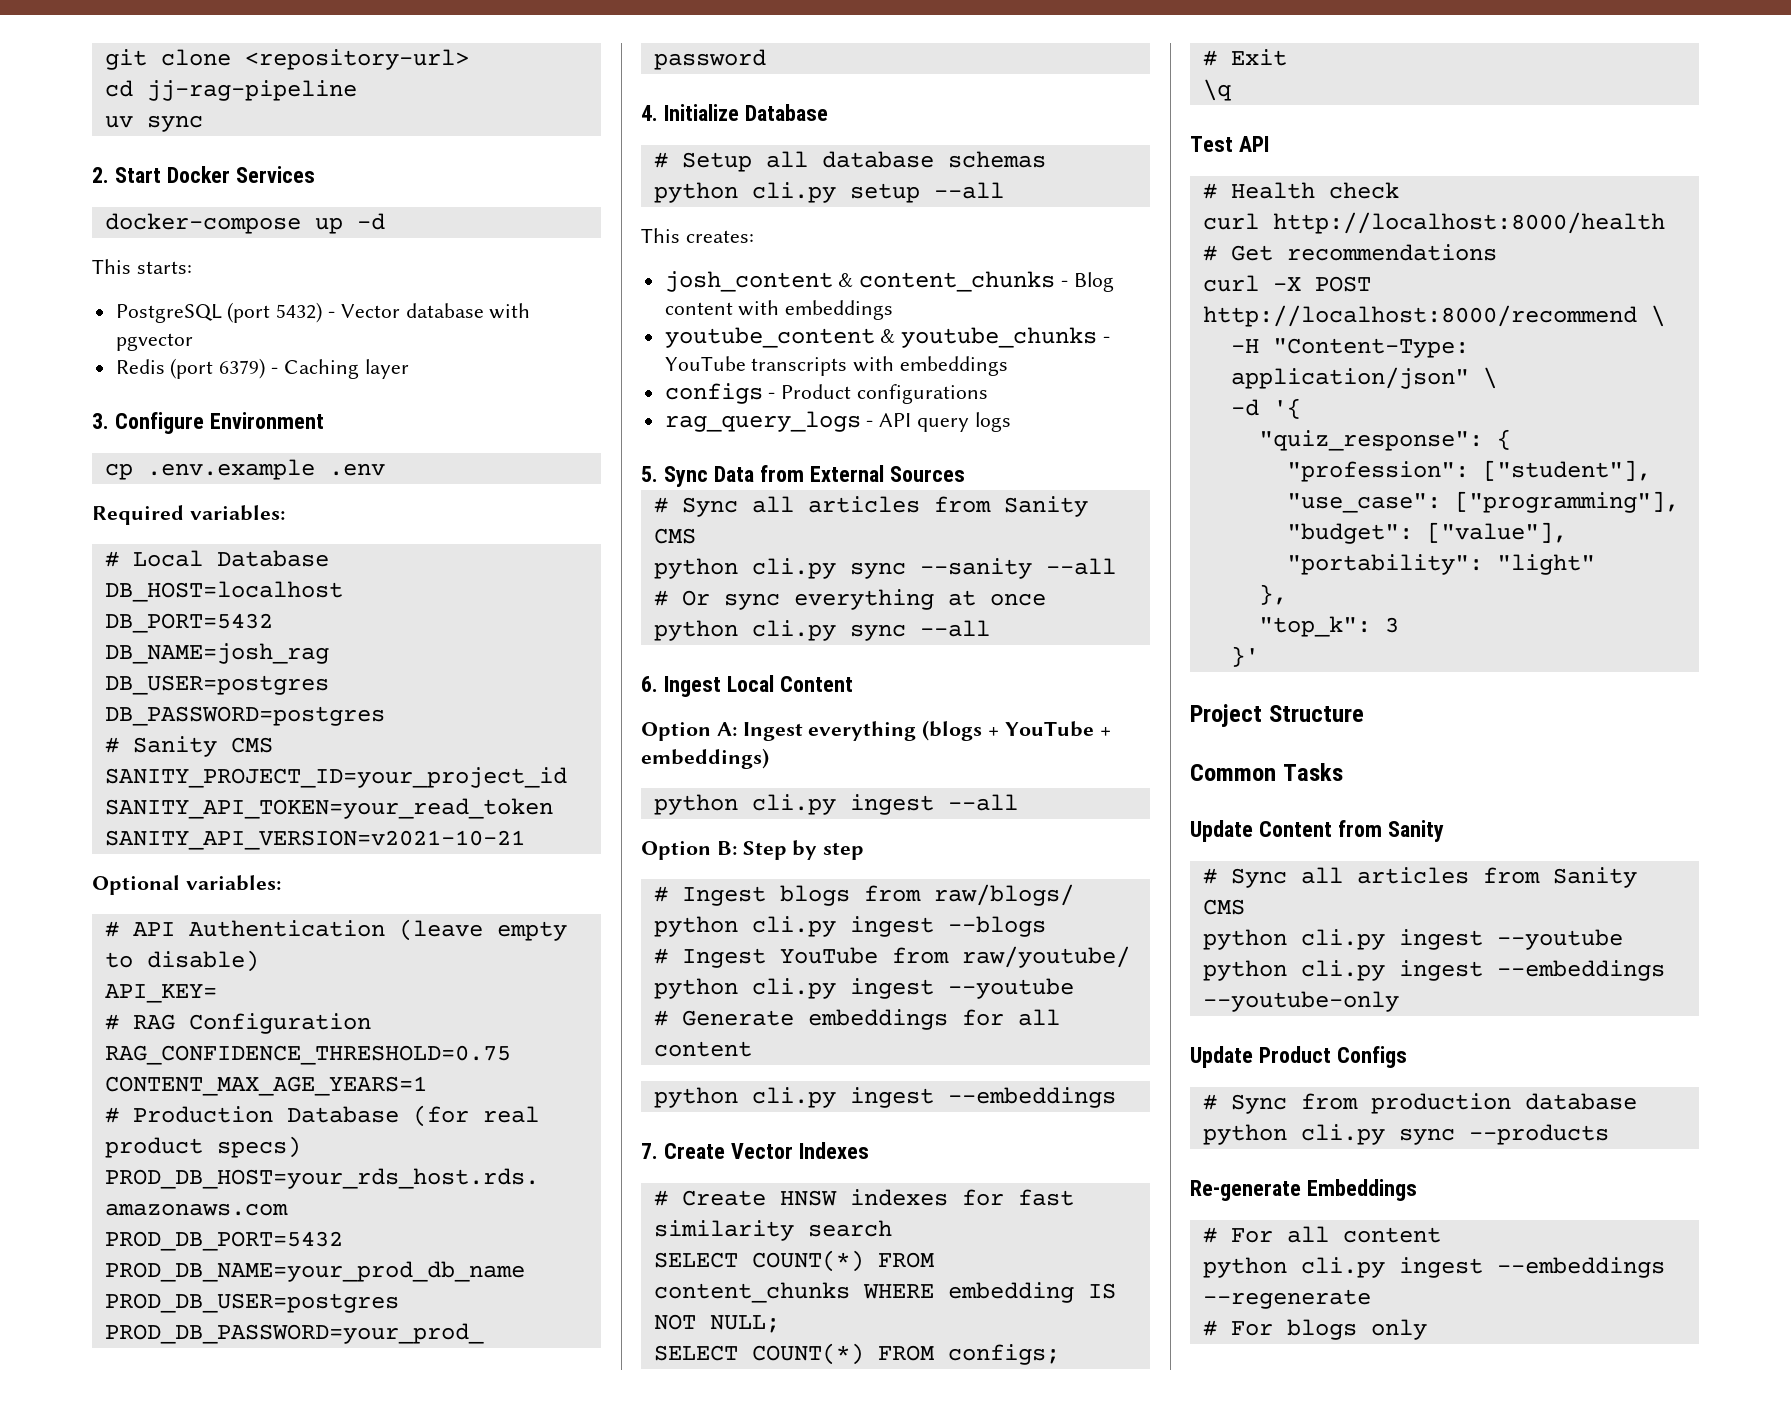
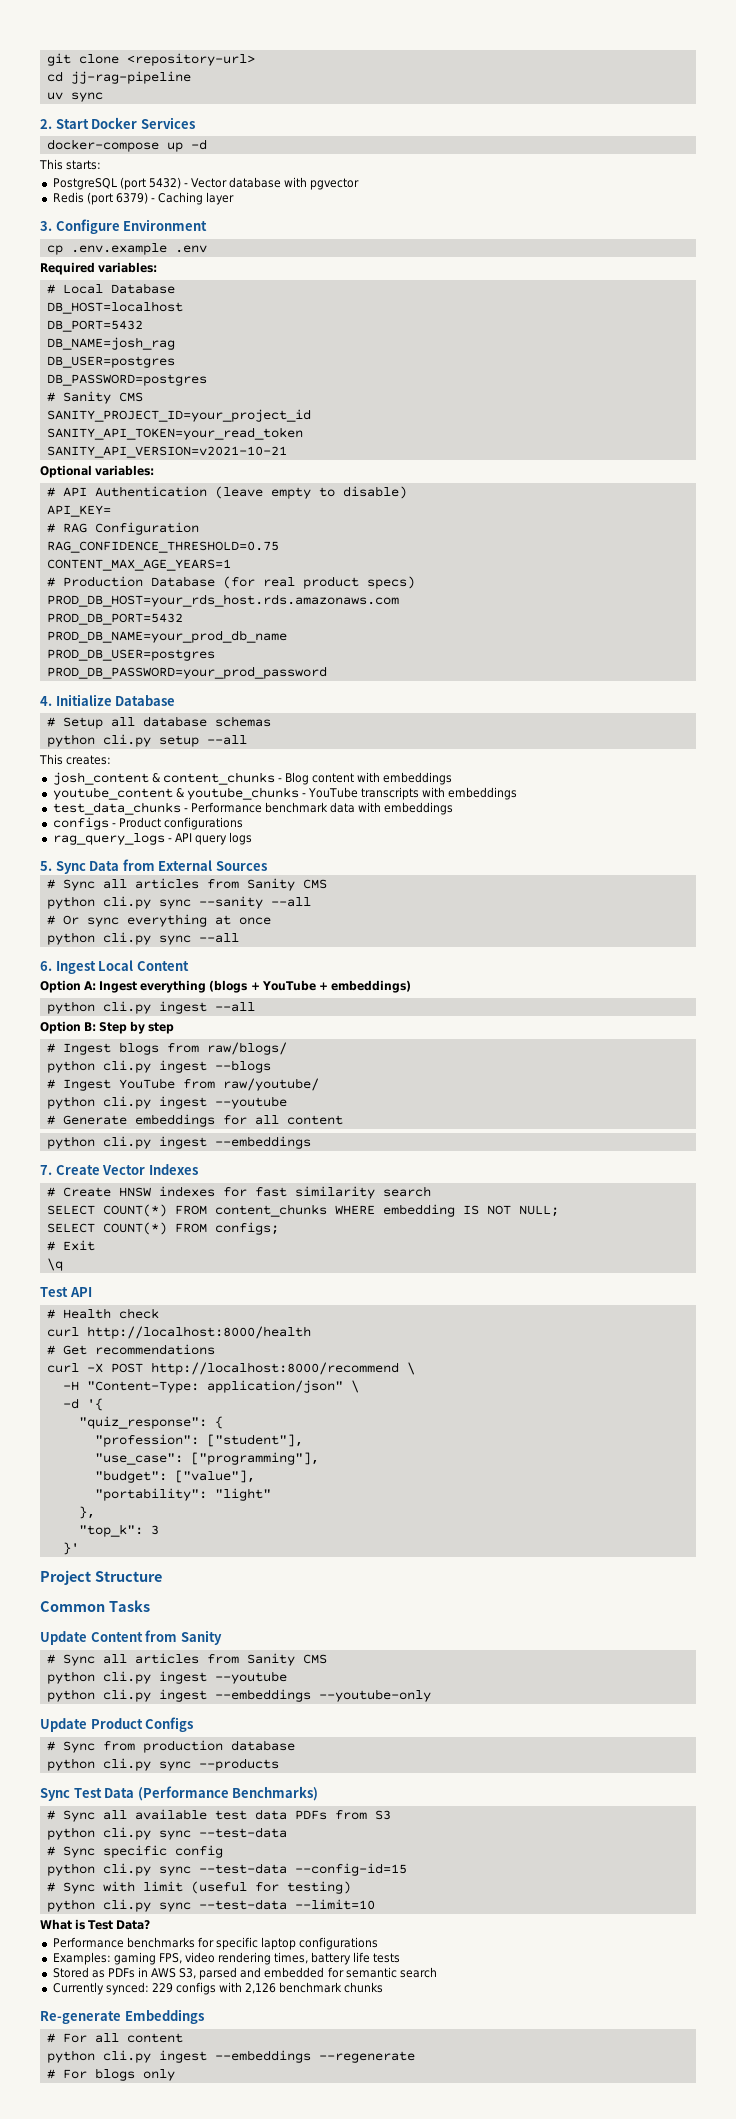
+ test_data_chunks - Performance benchmark data with embeddings
+ Sync Test Data (Performance Benchmarks)
+ # Sync all available test data PDFs from S3
+ python cli.py sync --test-data
+ # Sync specific config
+ python cli.py sync --test-data --config-id=15
+ # Sync with limit (useful for testing)
+ python cli.py sync --test-data --limit=10
+ What is Test Data?
+ Performance benchmarks for specific laptop configurations
+ Examples: gaming FPS, video rendering times, battery life tests
+ Stored as PDFs in AWS S3, parsed and embedded for semantic search
+ Currently synced: 229 configs with 2,126 benchmark chunks

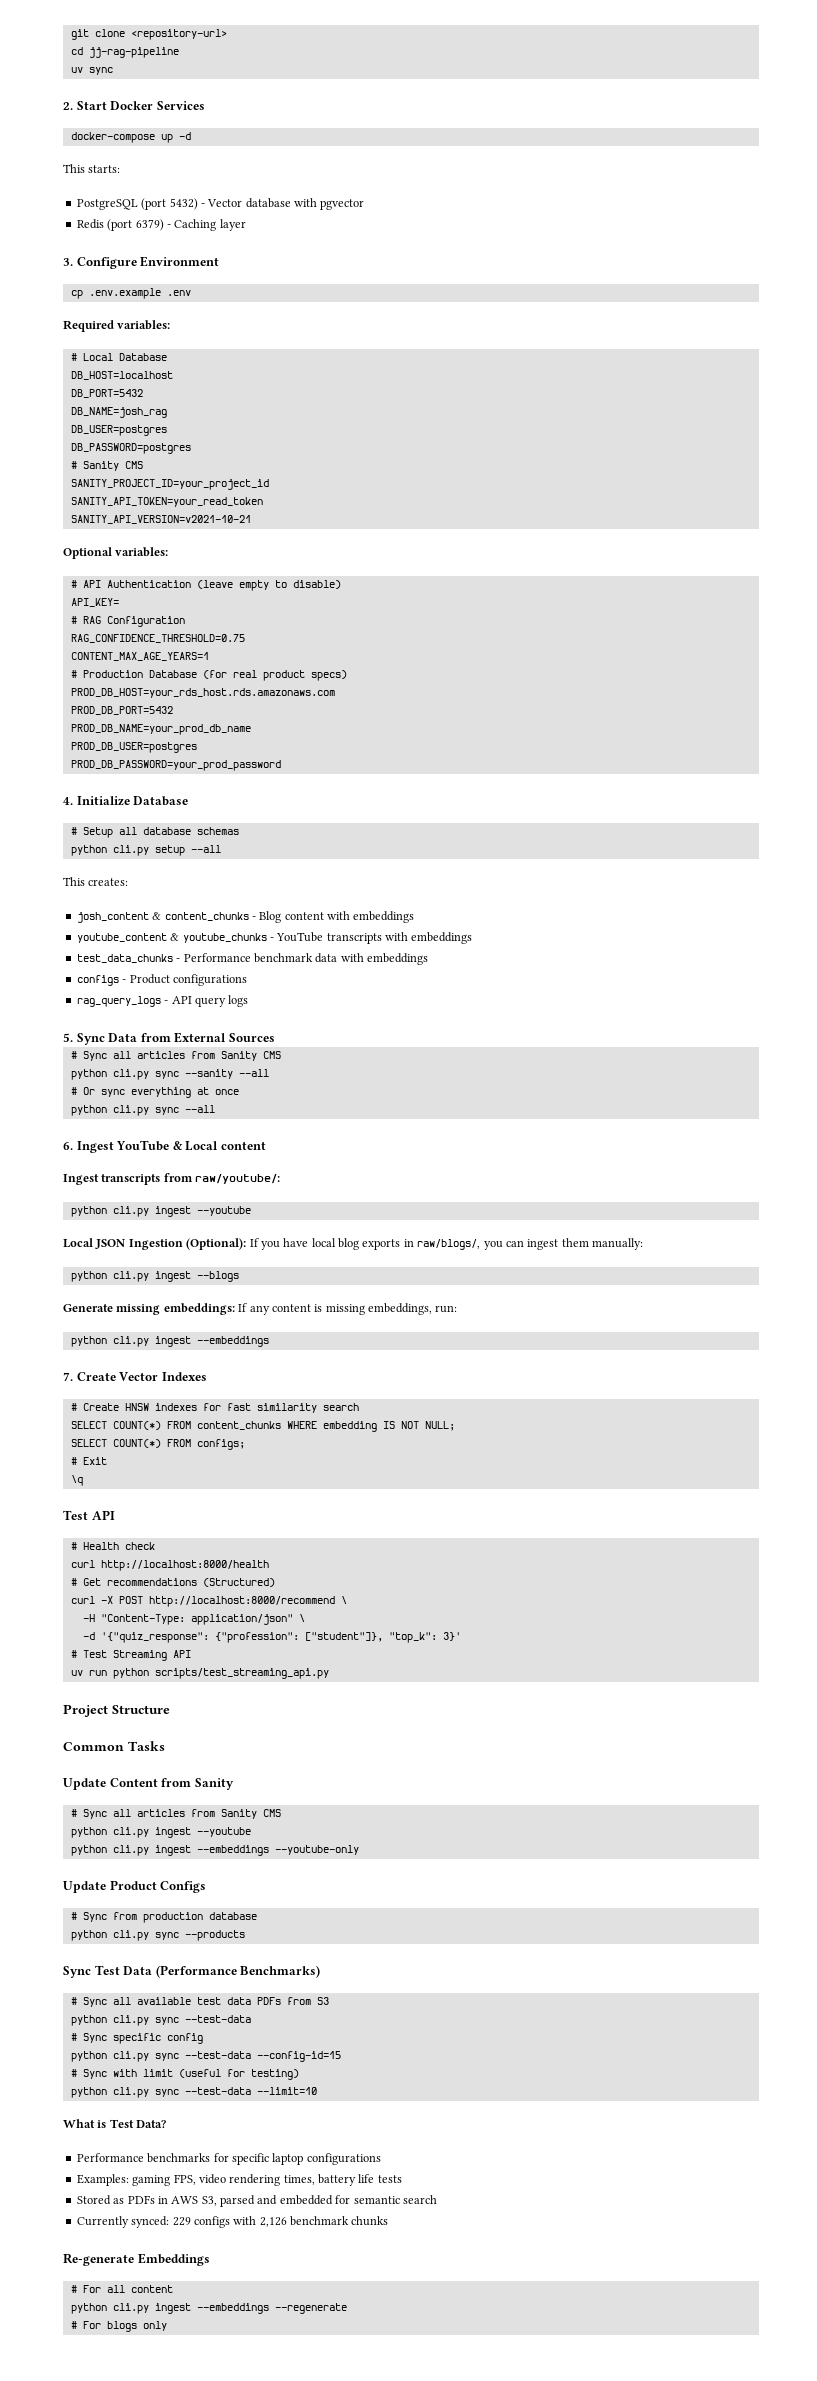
- 6. Ingest Local Content
- Option A: Ingest everything (blogs + YouTube + embeddings)
- python cli.py ingest --all
- Option B: Step by step
- # Ingest blogs from raw/blogs/
+ 6. Ingest YouTube & Local content
+ Ingest transcripts from raw/youtube/:
+ python cli.py ingest --youtube
+ Local JSON Ingestion (Optional): If you have local blog exports in raw/blogs/, you can ingest them manually:
  python cli.py ingest --blogs
- # Ingest YouTube from raw/youtube/
- python cli.py ingest --youtube
- # Generate embeddings for all content
+ Generate missing embeddings: If any content is missing embeddings, run:
- # Get recommendations
+ # Get recommendations (Structured)
- -d '{
- "quiz_response": {
- "profession": ["student"],
- "use_case": ["programming"],
- "budget": ["value"],
- "portability": "light"
- },
- "top_k": 3
- }'
+ -d '{"quiz_response": {"profession": ["student"]}, "top_k": 3}'
+ # Test Streaming API
+ uv run python scripts/test_streaming_api.py

